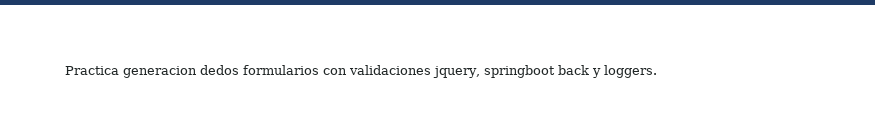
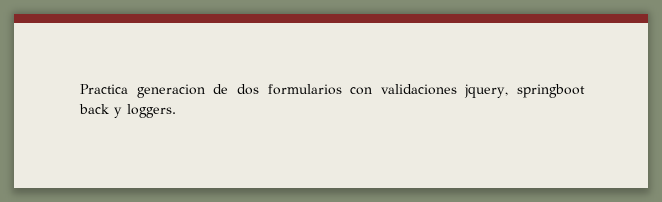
- Practica generacion dedos formularios con validaciones jquery, springboot back y loggers.
+ Practica generacion de dos formularios con validaciones jquery, springboot back y loggers.

